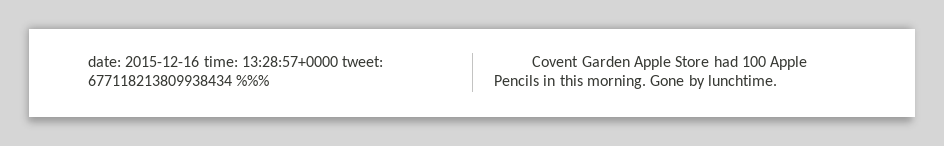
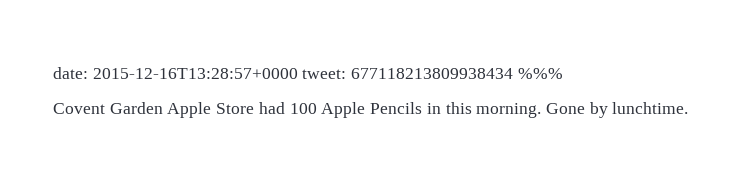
- date: 2015-12-16 time: 13:28:57+0000 tweet: 677118213809938434 %%%
+ date: 2015-12-16T13:28:57+0000 tweet: 677118213809938434 %%%

